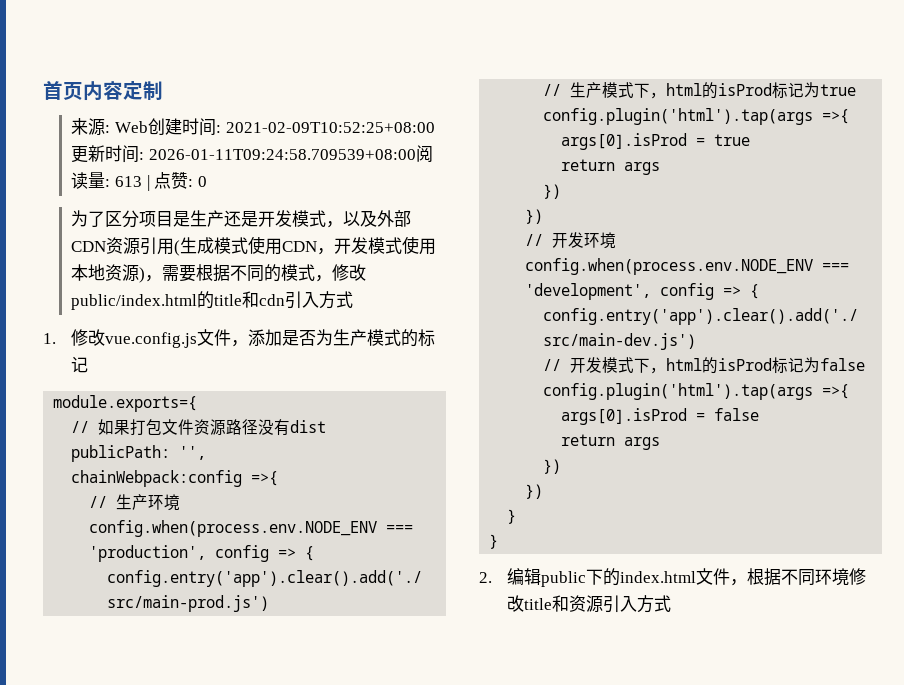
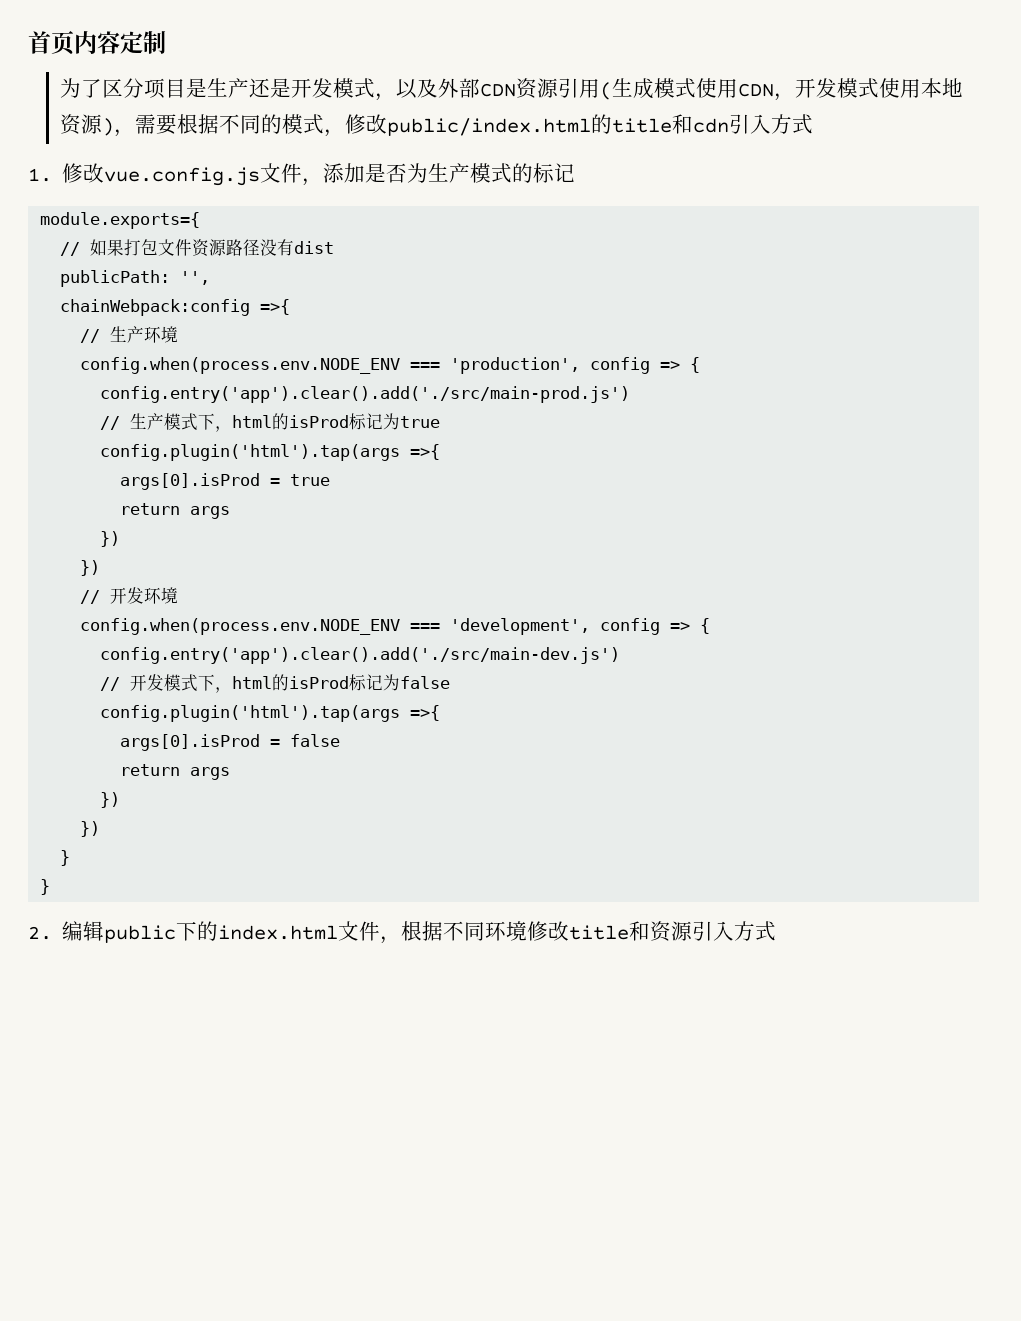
- 来源: Web创建时间: 2021-02-09T10:52:25+08:00更新时间: 2026-01-11T09:24:58.709539+08:00阅读量: 613 | 点赞: 0

